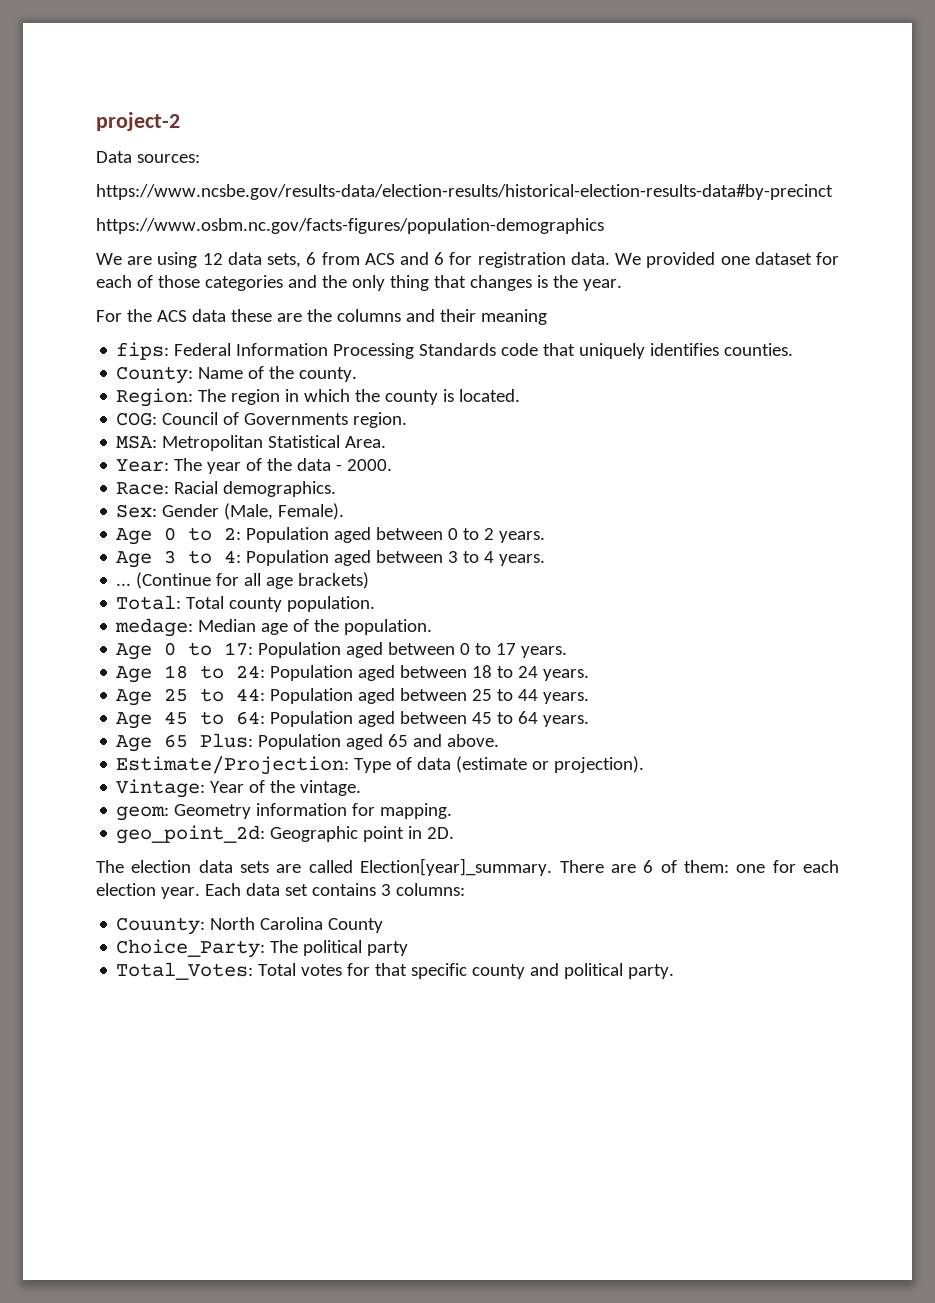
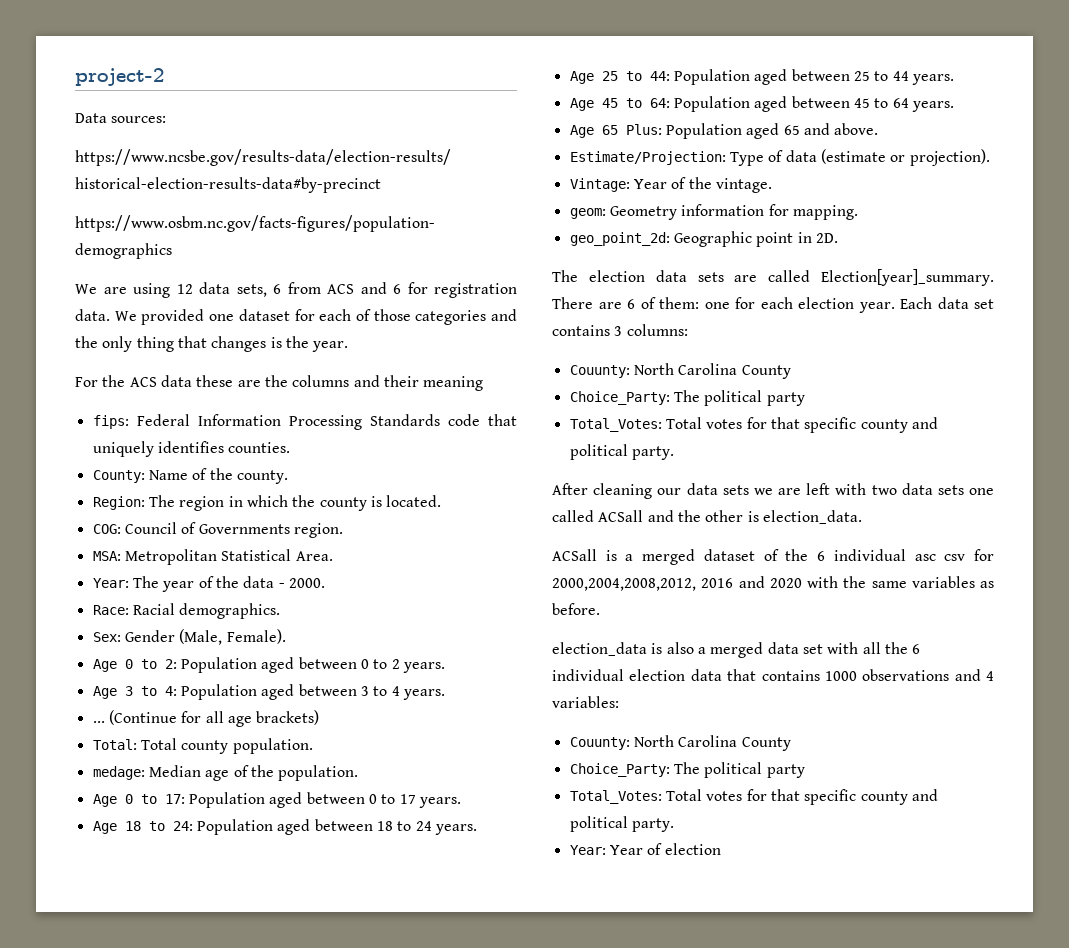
+ After cleaning our data sets we are left with two data sets one called ACSall and the other is election_data.
+ ACSall is a merged dataset of the 6 individual asc csv for 2000,2004,2008,2012, 2016 and 2020 with the same variables as before.
+ election_data is also a merged data set with all the 6 individual election data that contains 1000 observations and 4 variables:
+ Couunty: North Carolina County
+ Choice_Party: The political party
+ Total_Votes: Total votes for that specific county and political party.
+ Year: Year of election

